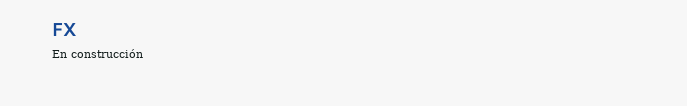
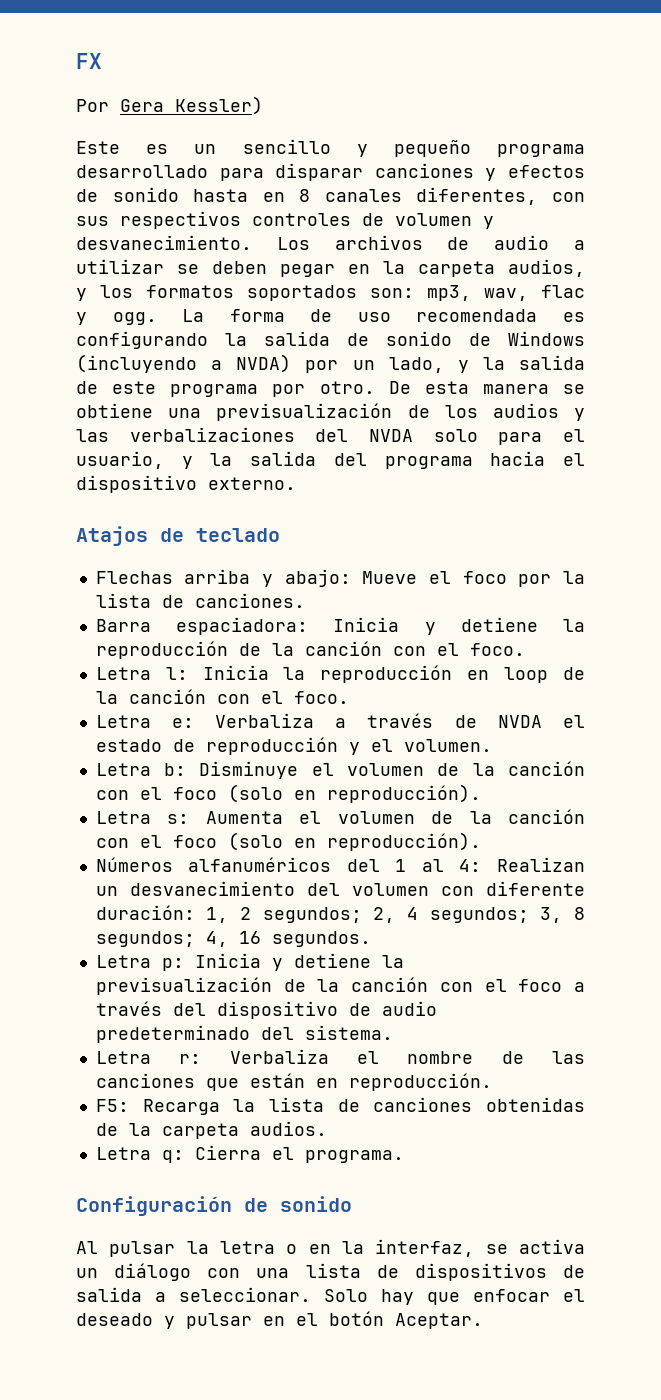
- En construcción
+ Por Gera Kessler)
+ Este es un sencillo y pequeño programa desarrollado para disparar canciones y efectos de sonido hasta en 8 canales diferentes, con sus respectivos controles de volumen y desvanecimiento. Los archivos de audio a utilizar se deben pegar en la carpeta audios, y los formatos soportados son: mp3, wav, flac y ogg. La forma de uso recomendada es configurando la salida de sonido de Windows (incluyendo a NVDA) por un lado, y la salida de este programa por otro. De esta manera se obtiene una previsualización de los audios y las verbalizaciones del NVDA solo para el usuario, y la salida del programa hacia el dispositivo externo.
+ Atajos de teclado
+ Flechas arriba y abajo: Mueve el foco por la lista de canciones.
+ Barra espaciadora: Inicia y detiene la reproducción de la canción con el foco.
+ Letra l: Inicia la reproducción en loop de la canción con el foco.
+ Letra e: Verbaliza a través de NVDA el estado de reproducción y el volumen.
+ Letra b: Disminuye el volumen de la canción con el foco (solo en reproducción).
+ Letra s: Aumenta el volumen de la canción con el foco (solo en reproducción).
+ Números alfanuméricos del 1 al 4: Realizan un desvanecimiento del volumen con diferente duración: 1, 2 segundos; 2, 4 segundos; 3, 8 segundos; 4, 16 segundos.
+ Letra p: Inicia y detiene la previsualización de la canción con el foco a través del dispositivo de audio predeterminado del sistema.
+ Letra r: Verbaliza el nombre de las canciones que están en reproducción.
+ F5: Recarga la lista de canciones obtenidas de la carpeta audios.
+ Letra q: Cierra el programa.
+ Configuración de sonido
+ Al pulsar la letra o en la interfaz, se activa un diálogo con una lista de dispositivos de salida a seleccionar. Solo hay que enfocar el deseado y pulsar en el botón Aceptar.

